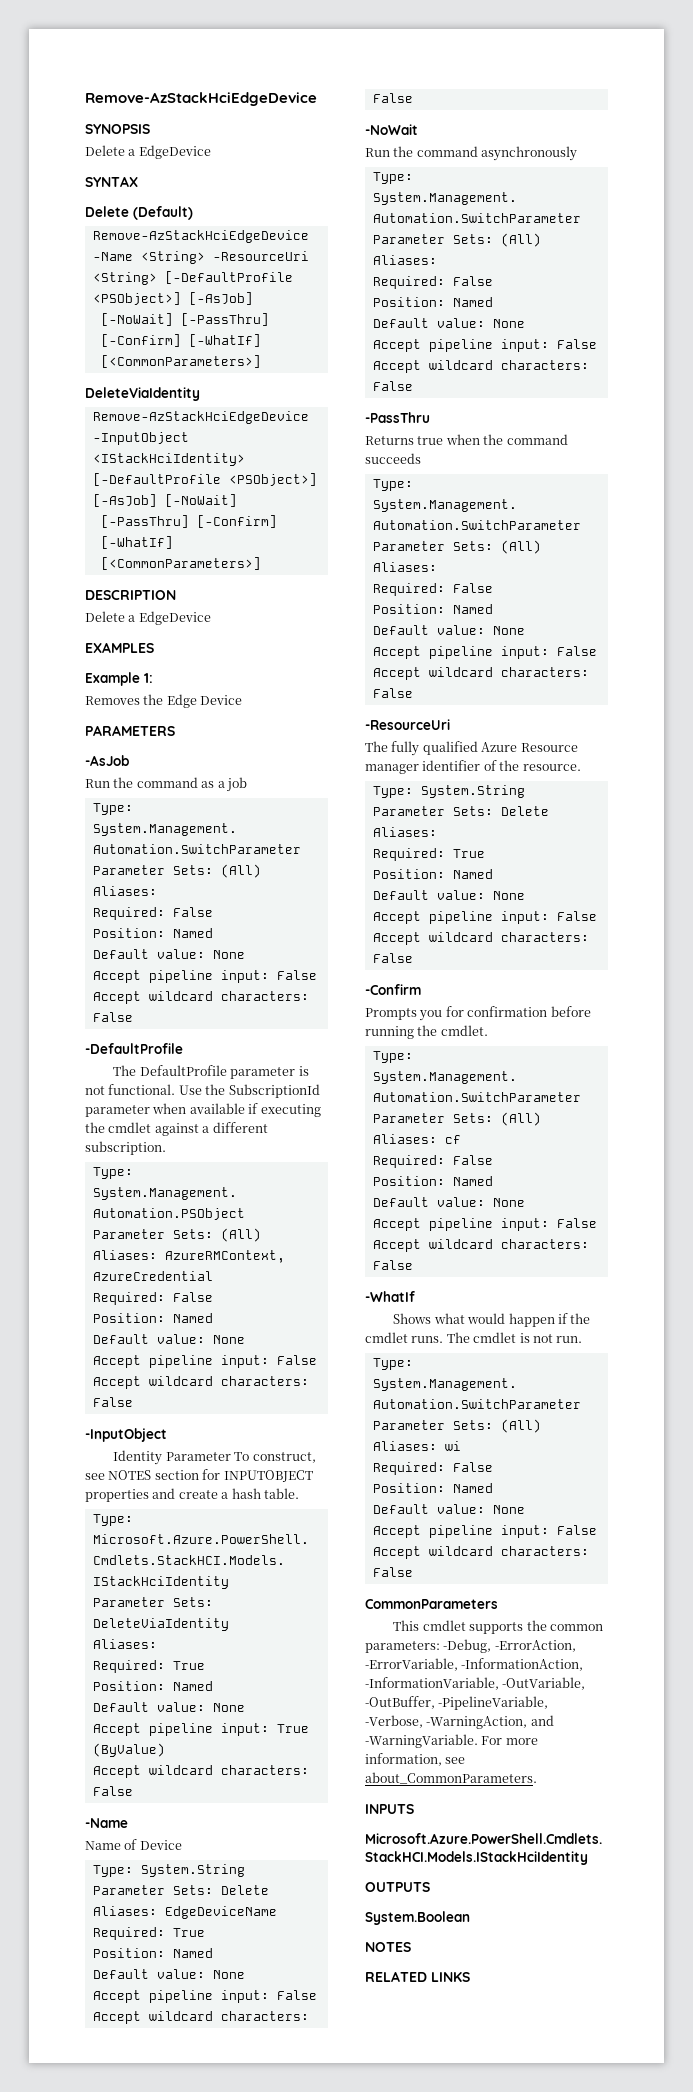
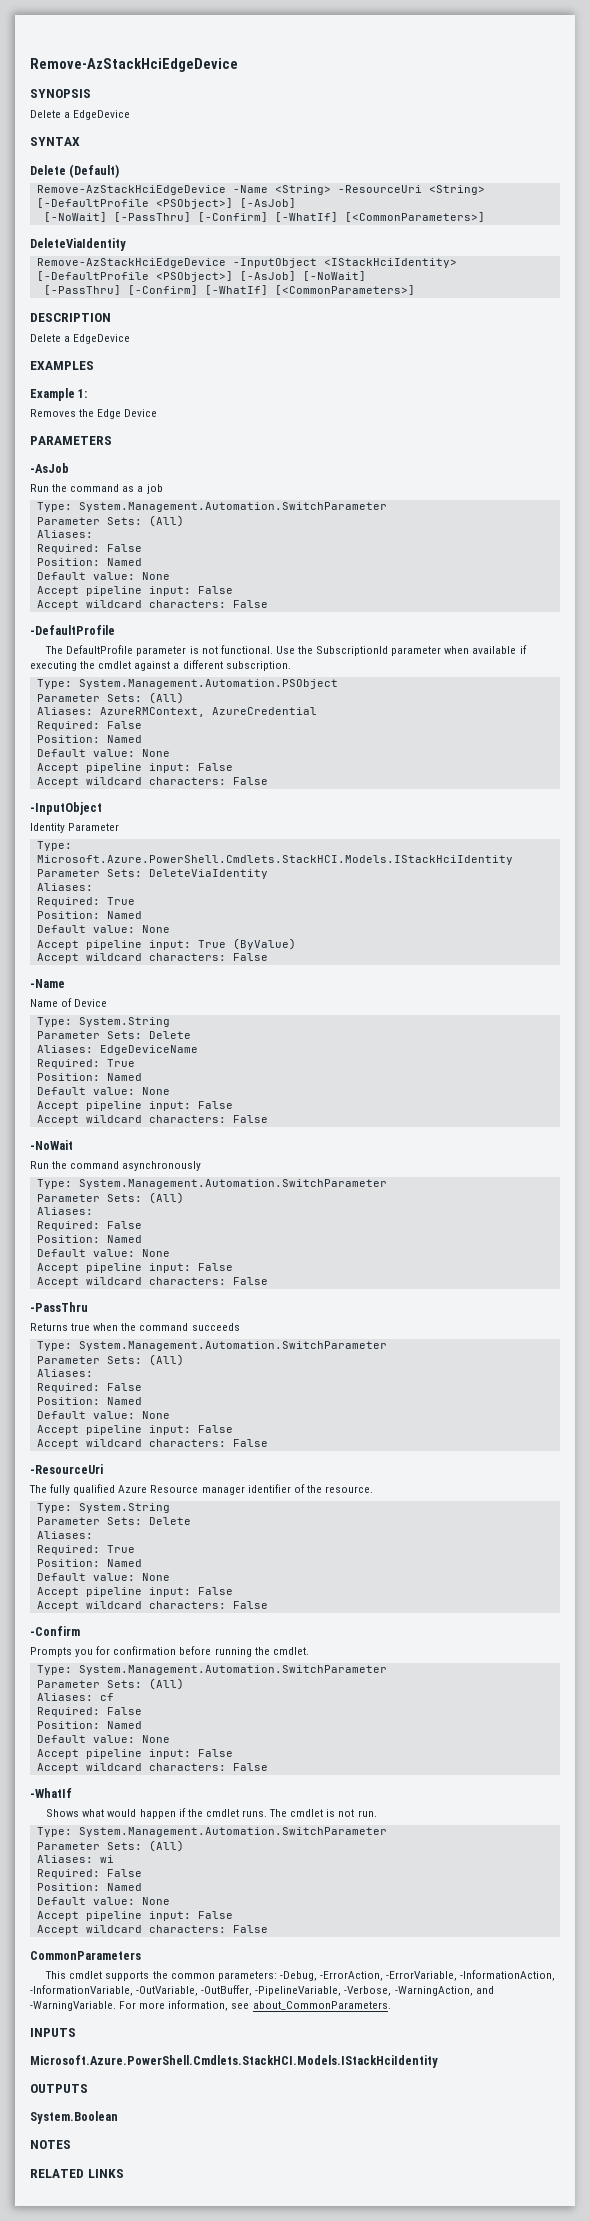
- Identity Parameter To construct, see NOTES section for INPUTOBJECT properties and create a hash table.
+ Identity Parameter

